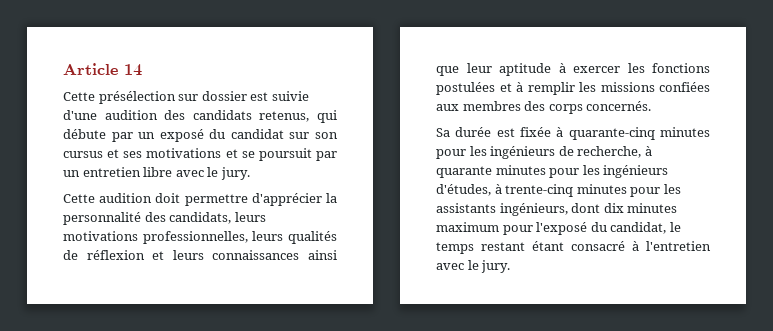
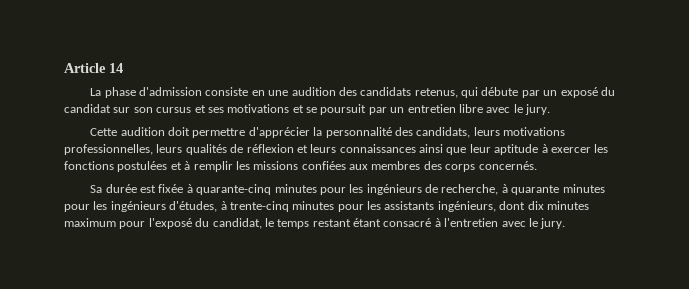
- Cette présélection sur dossier est suivie d'une audition des candidats retenus, qui débute par un exposé du candidat sur son cursus et ses motivations et se poursuit par un entretien libre avec le jury.
+ La phase d'admission consiste en une audition des candidats retenus, qui débute par un exposé du candidat sur son cursus et ses motivations et se poursuit par un entretien libre avec le jury.

